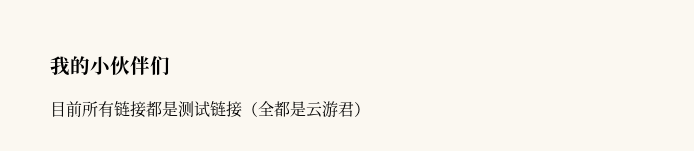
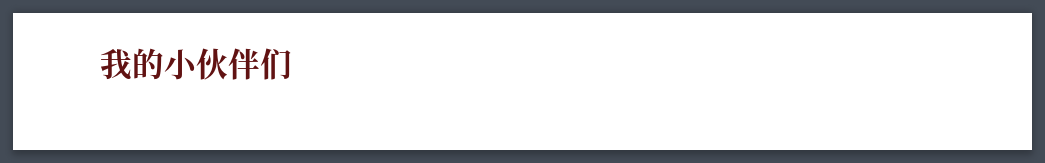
- 目前所有链接都是测试链接（全都是云游君）

